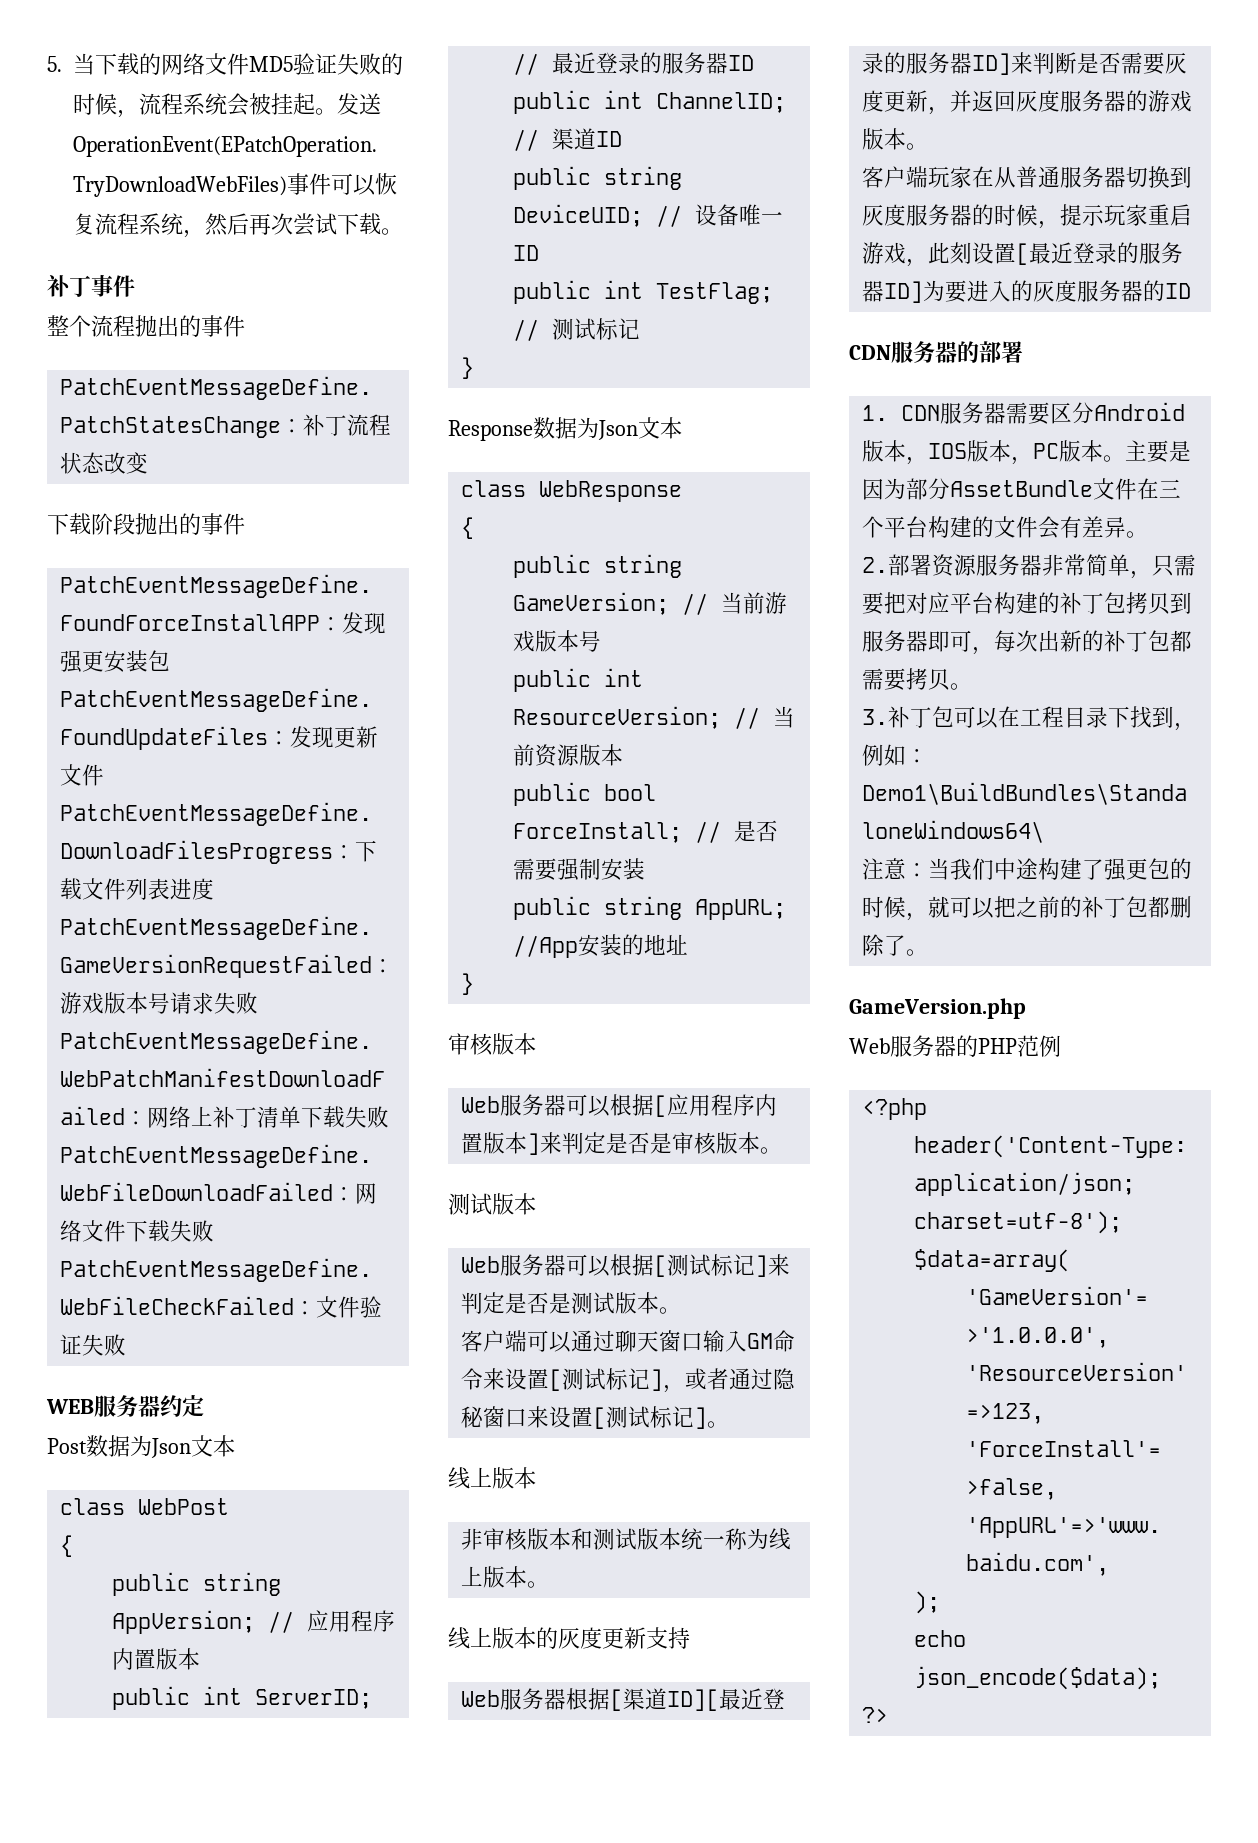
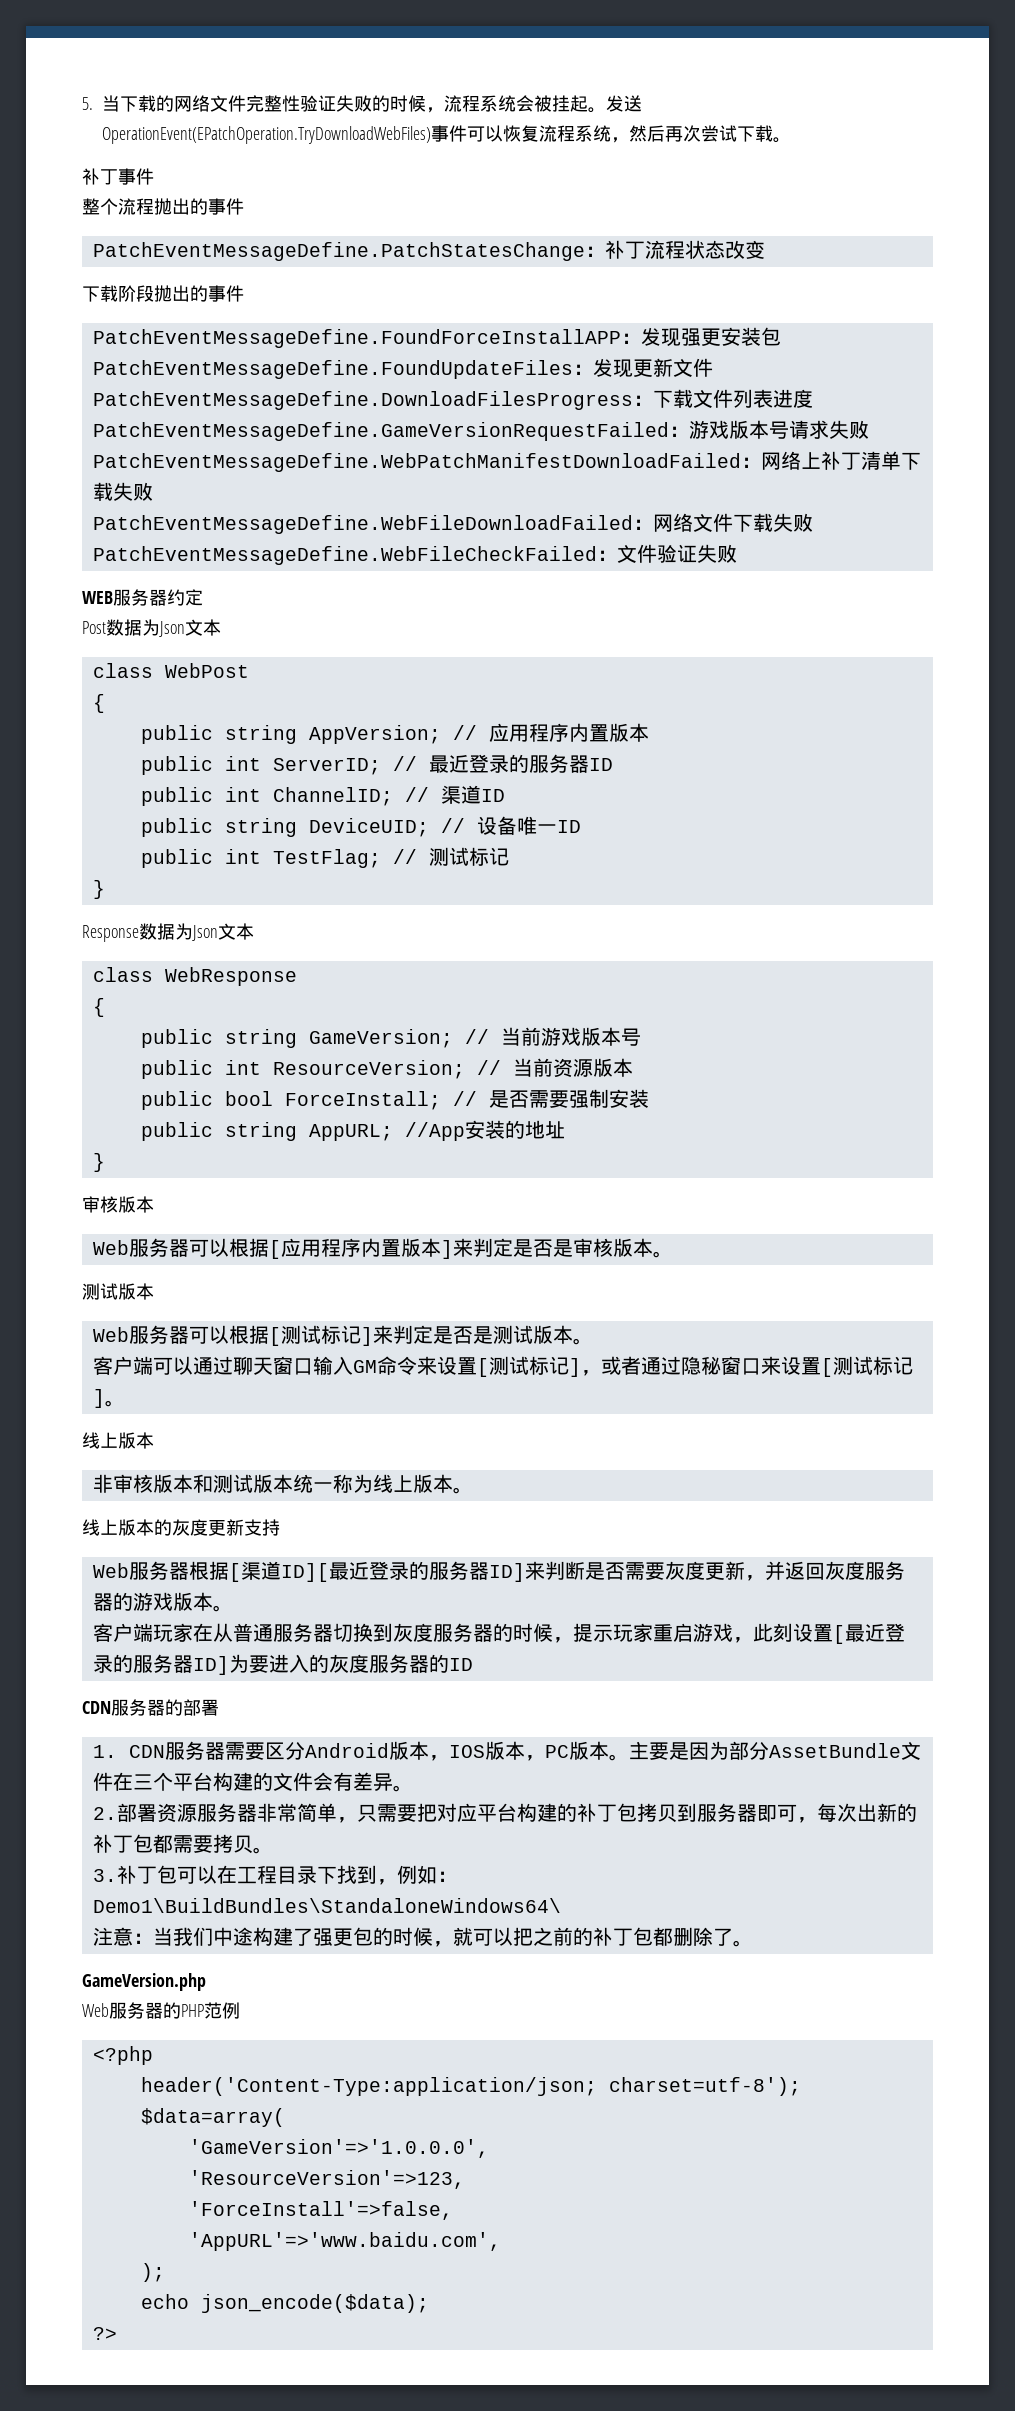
- 5.当下载的网络文件MD5验证失败的时候，流程系统会被挂起。
+ 5.当下载的网络文件完整性验证失败的时候，流程系统会被挂起。

